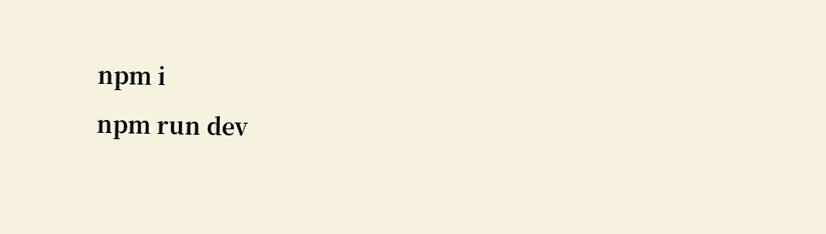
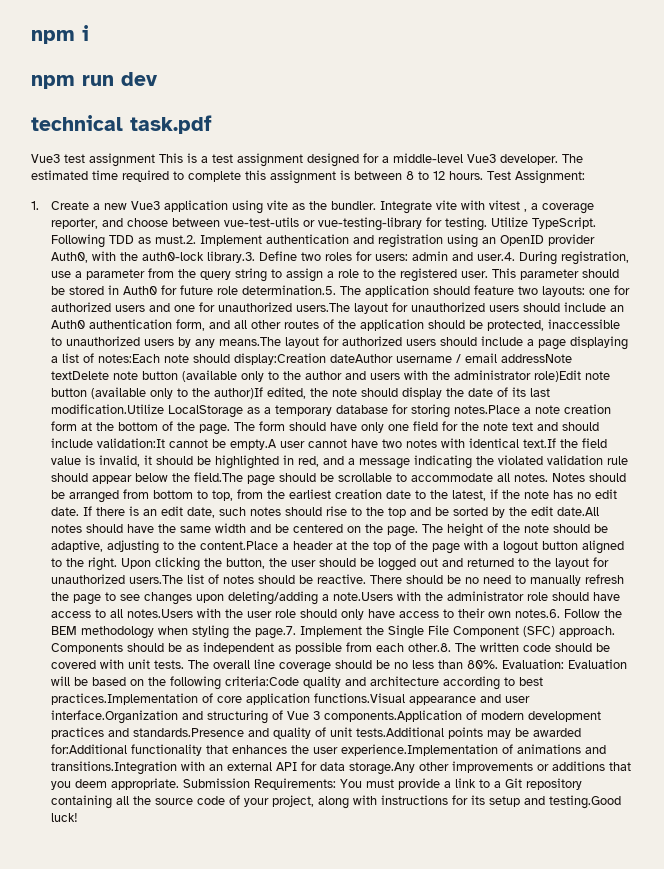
+ technical task.pdf
+ Vue3 test assignment This is a test assignment designed for a middle-level Vue3 developer. The estimated time required to complete this assignment is between 8 to 12 hours. Test Assignment:
+ 1. Create a new Vue3 application using vite as the bundler. Integrate vite with vitest , a coverage reporter, and choose between vue-test-utils or vue-testing-library for testing. Utilize TypeScript. Following TDD as must.2. Implement authentication and registration using an OpenID provider Auth0, with the auth0-lock library.3. Define two roles for users: admin and user.4. During registration, use a parameter from the query string to assign a role to the registered user. This parameter should be stored in Auth0 for future role determination.5. The application should feature two layouts: one for authorized users and one for unauthorized users.The layout for unauthorized users should include an Auth0 authentication form, and all other routes of the application should be protected, inaccessible to unauthorized users by any means.The layout for authorized users should include a page displaying a list of notes:Each note should display:Creation dateAuthor username / email addressNote textDelete note button (available only to the author and users with the administrator role)Edit note button (available only to the author)If edited, the note should display the date of its last modification.Utilize LocalStorage as a temporary database for storing notes.Place a note creation form at the bottom of the page. The form should have only one field for the note text and should include validation:It cannot be empty.A user cannot have two notes with identical text.If the field value is invalid, it should be highlighted in red, and a message indicating the violated validation rule should appear below the field.The page should be scrollable to accommodate all notes. Notes should be arranged from bottom to top, from the earliest creation date to the latest, if the note has no edit date. If there is an edit date, such notes should rise to the top and be sorted by the edit date.All notes should have the same width and be centered on the page. The height of the note should be adaptive, adjusting to the content.Place a header at the top of the page with a logout button aligned to the right. Upon clicking the button, the user should be logged out and returned to the layout for unauthorized users.The list of notes should be reactive. There should be no need to manually refresh the page to see changes upon deleting/adding a note.Users with the administrator role should have access to all notes.Users with the user role should only have access to their own notes.6. Follow the BEM methodology when styling the page.7. Implement the Single File Component (SFC) approach. Components should be as independent as possible from each other.8. The written code should be covered with unit tests. The overall line coverage should be no less than 80%. Evaluation: Evaluation will be based on the following criteria:Code quality and architecture according to best practices.Implementation of core application functions.Visual appearance and user interface.Organization and structuring of Vue 3 components.Application of modern development practices and standards.Presence and quality of unit tests.Additional points may be awarded for:Additional functionality that enhances the user experience.Implementation of animations and transitions.Integration with an external API for data storage.Any other improvements or additions that you deem appropriate. Submission Requirements: You must provide a link to a Git repository containing all the source code of your project, along with instructions for its setup and testing.Good luck!

